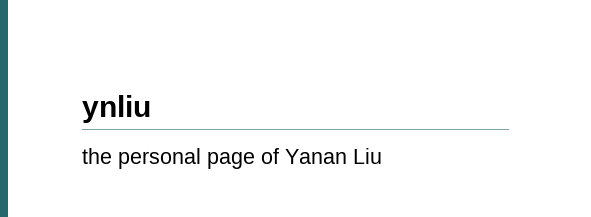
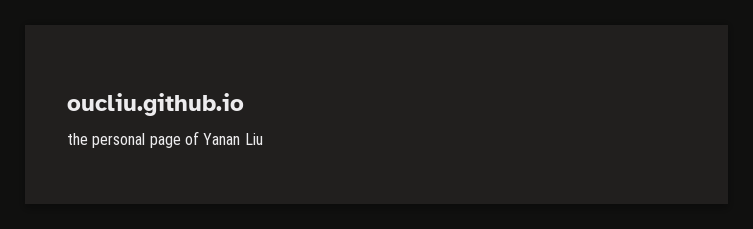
- ynliu
+ oucliu.github.io

